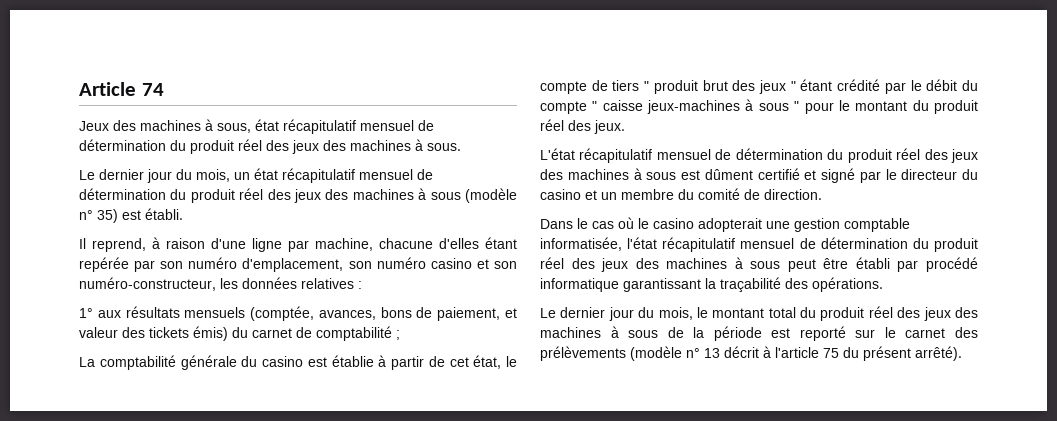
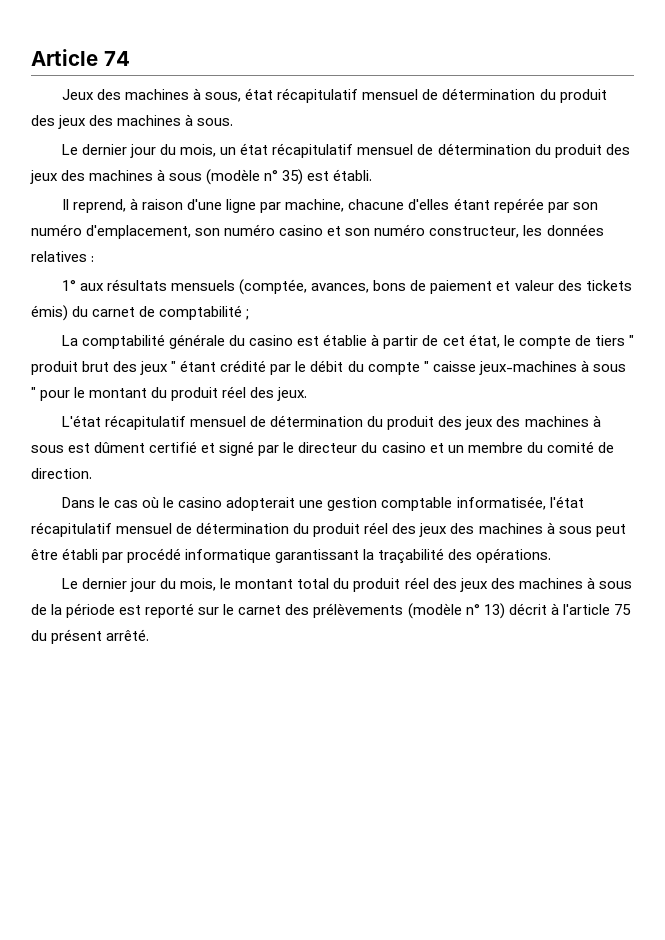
- Jeux des machines à sous, état récapitulatif mensuel de détermination du produit réel des jeux des machines à sous.
+ Jeux des machines à sous, état récapitulatif mensuel de détermination du produit des jeux des machines à sous.
- Le dernier jour du mois, un état récapitulatif mensuel de détermination du produit réel des jeux des machines à sous (modèle n° 35) est établi.
+ Le dernier jour du mois, un état récapitulatif mensuel de détermination du produit des jeux des machines à sous (modèle n° 35) est établi.
- Il reprend, à raison d'une ligne par machine, chacune d'elles étant repérée par son numéro d'emplacement, son numéro casino et son numéro-constructeur, les données relatives :
+ Il reprend, à raison d'une ligne par machine, chacune d'elles étant repérée par son numéro d'emplacement, son numéro casino et son numéro constructeur, les données relatives :
- 1° aux résultats mensuels (comptée, avances, bons de paiement, et valeur des tickets émis) du carnet de comptabilité ;
+ 1° aux résultats mensuels (comptée, avances, bons de paiement et valeur des tickets émis) du carnet de comptabilité ;
- L'état récapitulatif mensuel de détermination du produit réel des jeux des machines à sous est dûment certifié et signé par le directeur du casino et un membre du comité de direction.
+ L'état récapitulatif mensuel de détermination du produit des jeux des machines à sous est dûment certifié et signé par le directeur du casino et un membre du comité de direction.
- Le dernier jour du mois, le montant total du produit réel des jeux des machines à sous de la période est reporté sur le carnet des prélèvements (modèle n° 13 décrit à l'article 75 du présent arrêté).
+ Le dernier jour du mois, le montant total du produit réel des jeux des machines à sous de la période est reporté sur le carnet des prélèvements (modèle n° 13) décrit à l'article 75 du présent arrêté.

